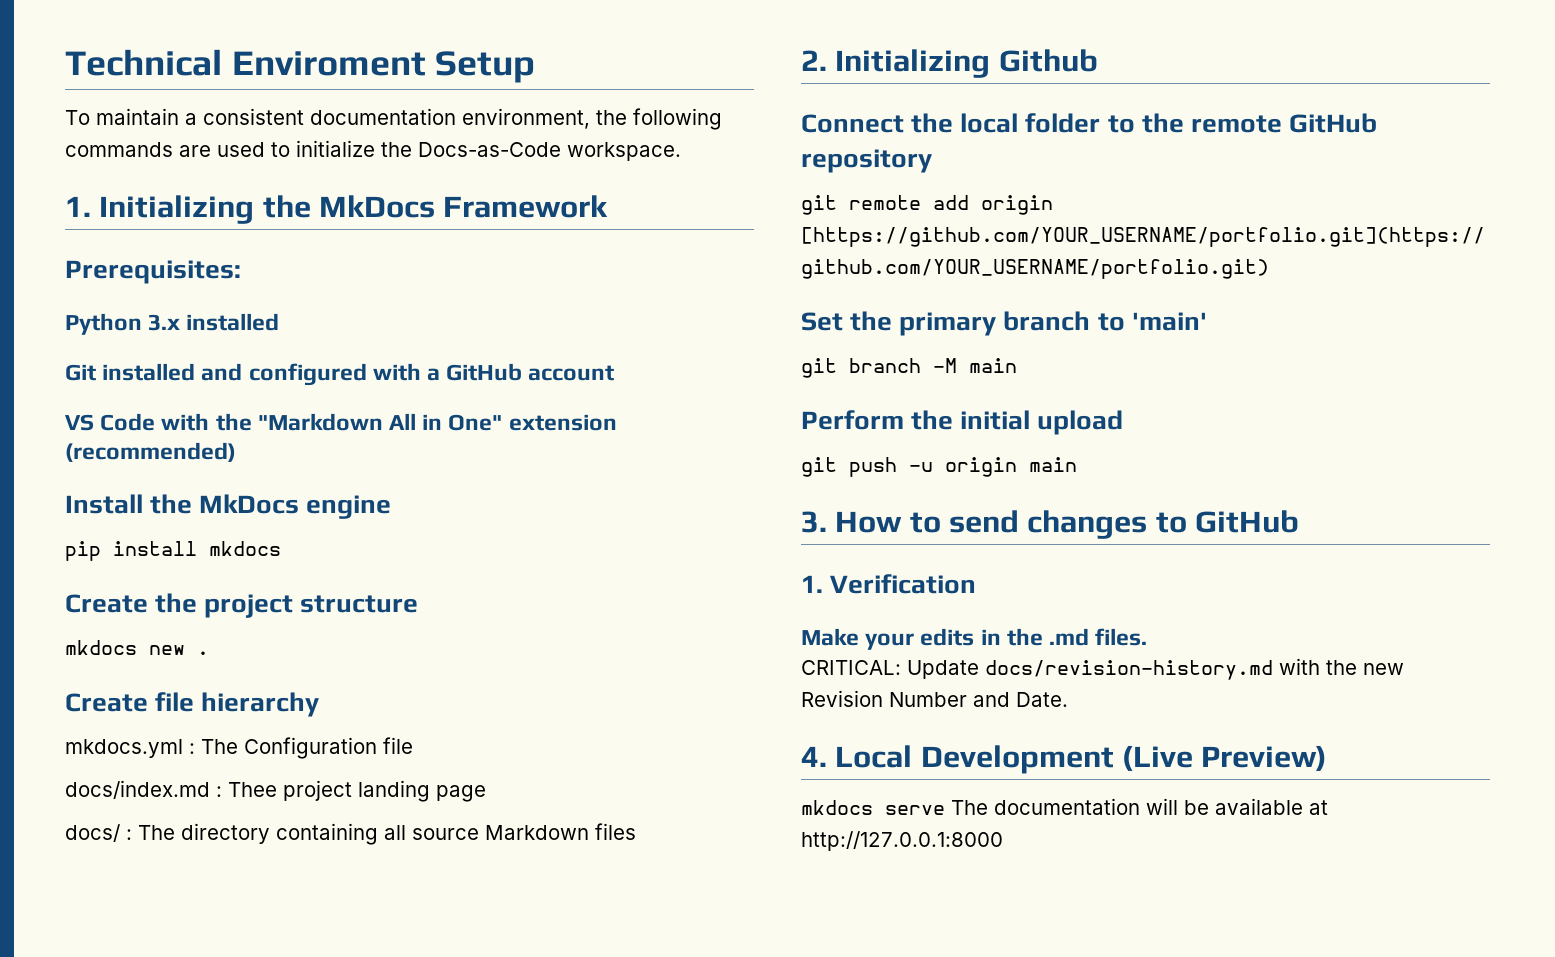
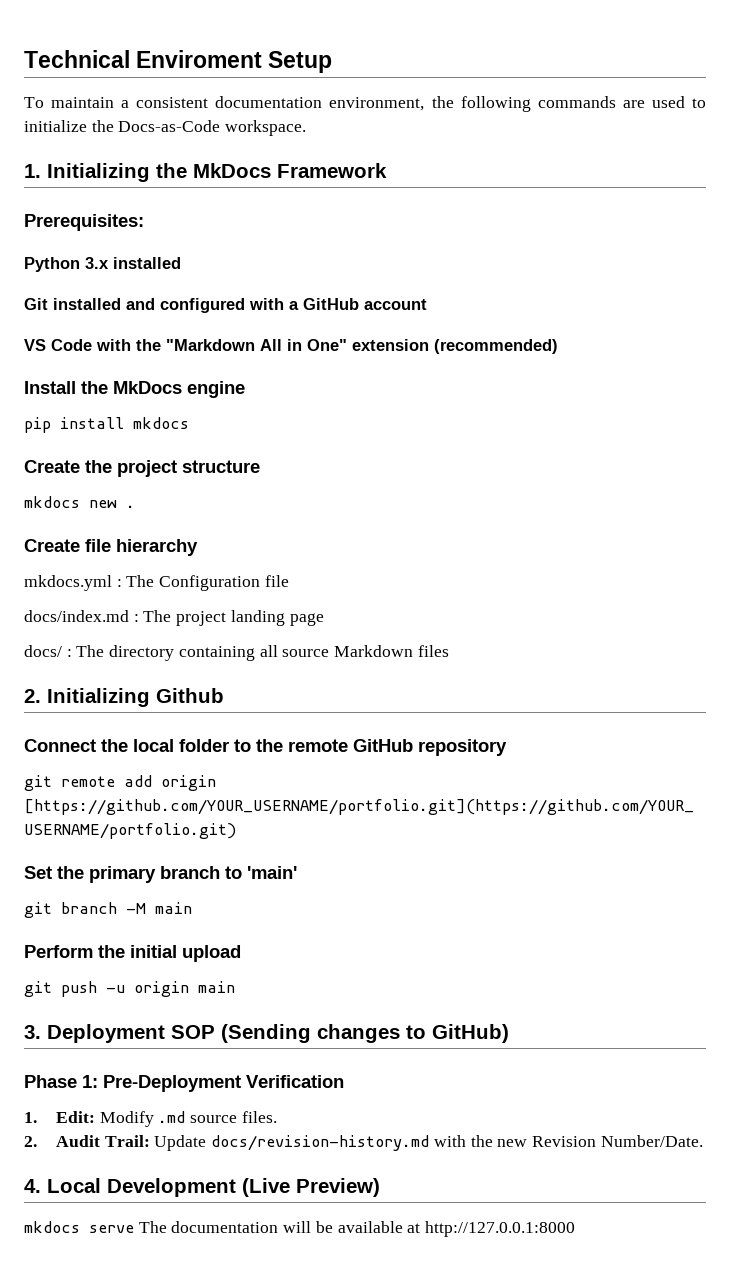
- docs/index.md : Thee project landing page
+ docs/index.md : The project landing page
- 3. How to send changes to GitHub
- 1. Verification
- Make your edits in the .md files.
- CRITICAL: Update docs/revision-history.md with the new Revision Number and Date.
+ 3. Deployment SOP (Sending changes to GitHub)
+ Phase 1: Pre-Deployment Verification
+ 1. Edit: Modify .md source files.
+ 2. Audit Trail: Update docs/revision-history.md with the new Revision Number/Date.

